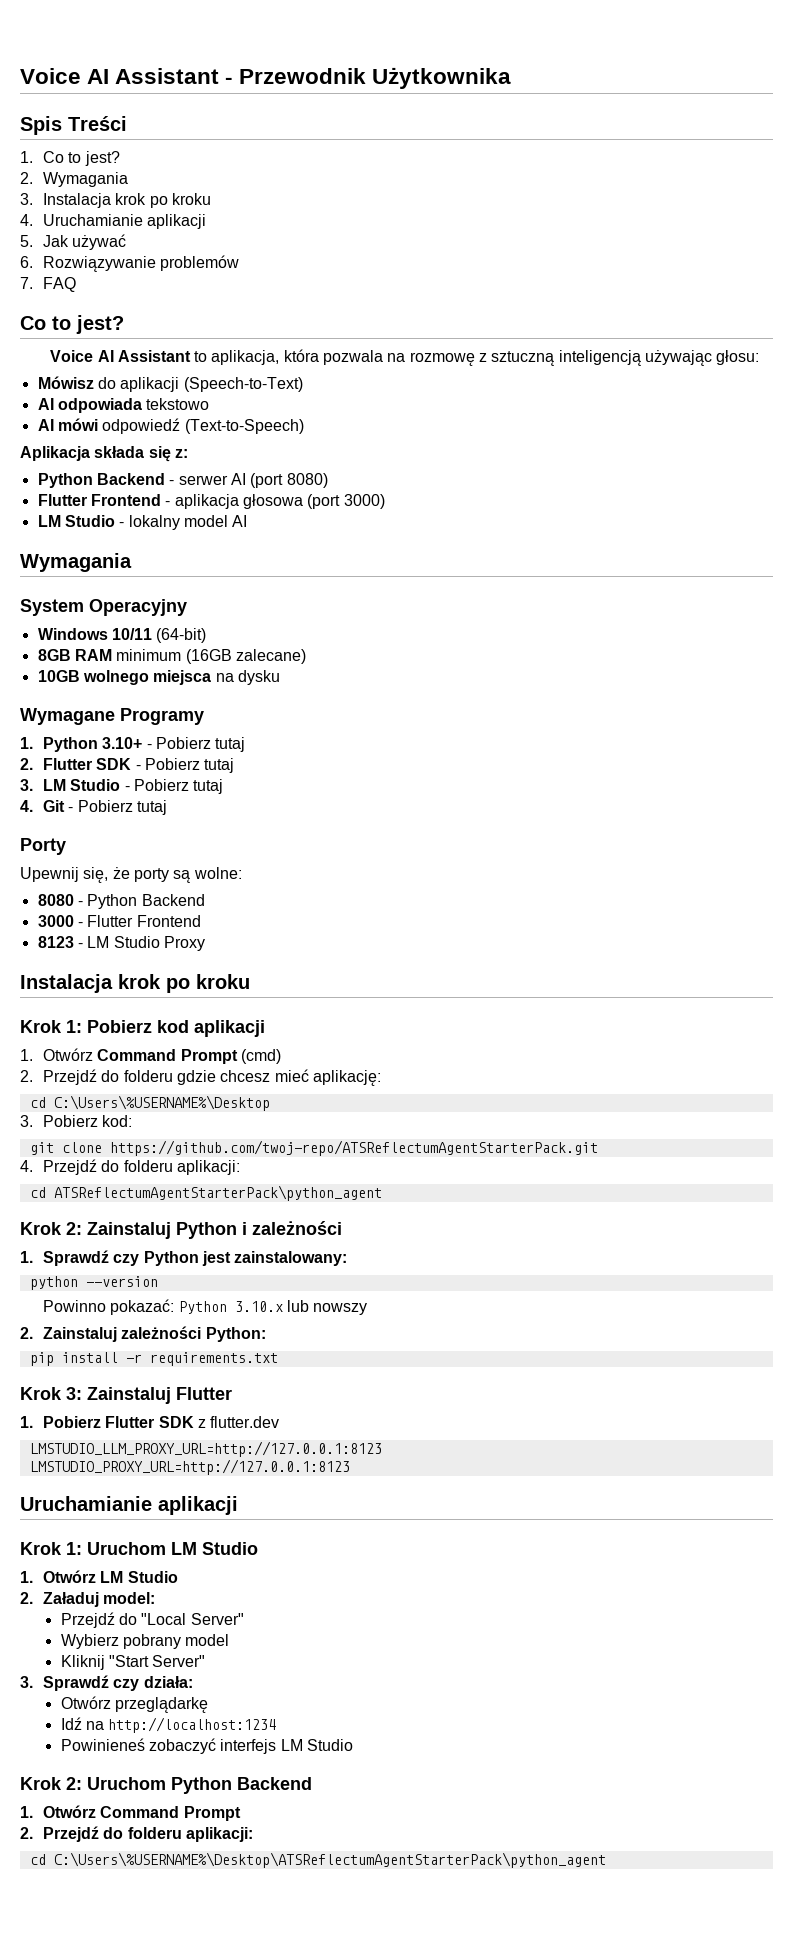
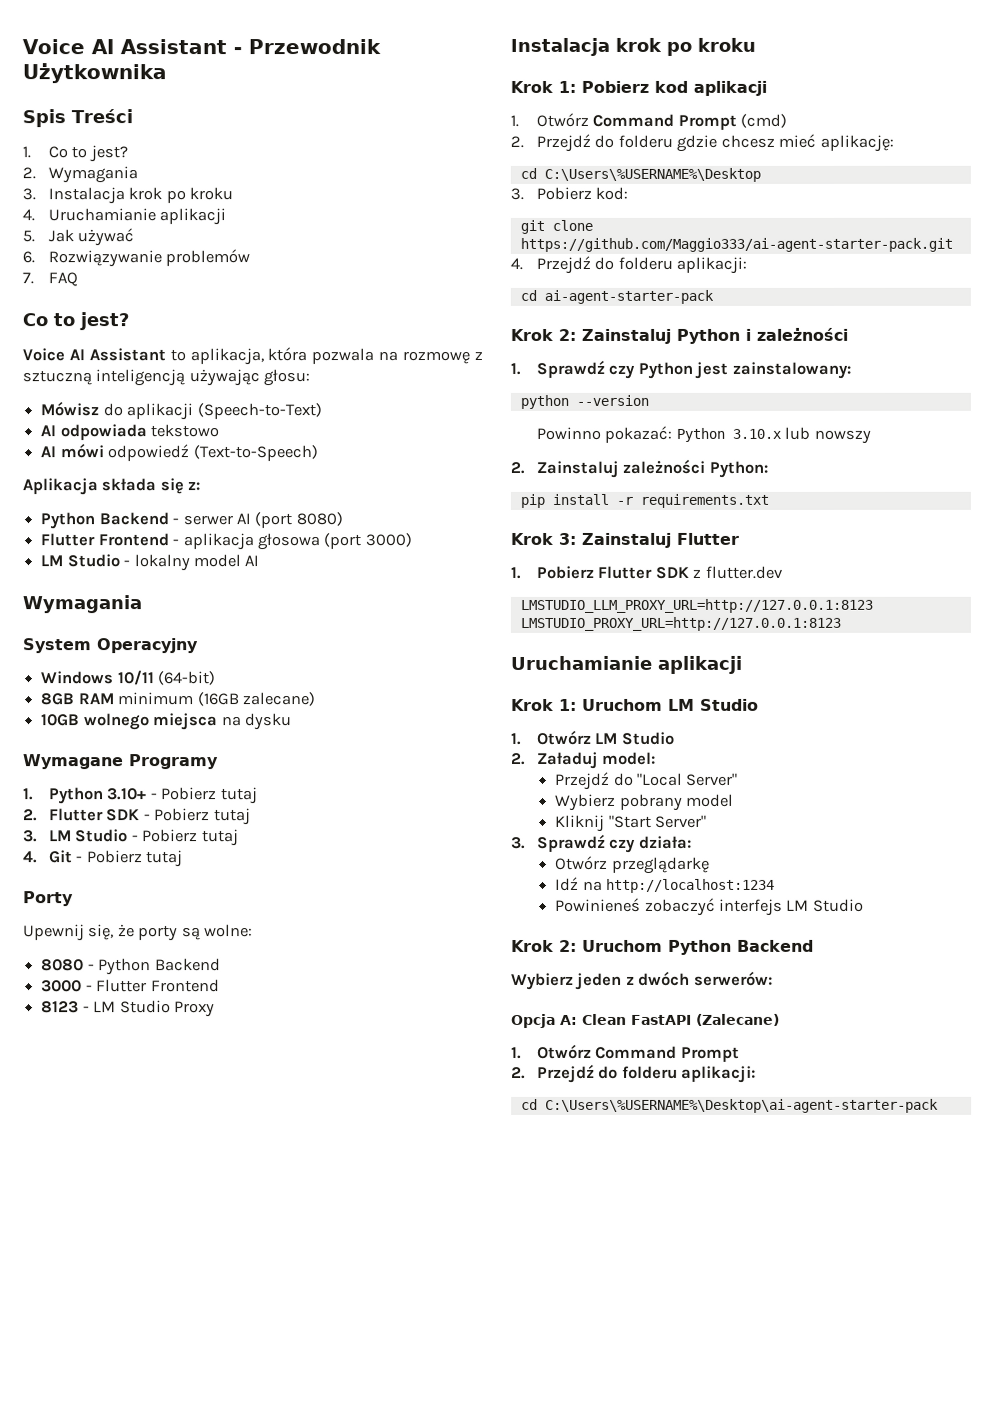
- git clone https://github.com/twoj-repo/ATSReflectumAgentStarterPack.git
+ git clone https://github.com/Maggio333/ai-agent-starter-pack.git
- cd ATSReflectumAgentStarterPack\python_agent
+ cd ai-agent-starter-pack
+ Wybierz jeden z dwóch serwerów:
+ Opcja A: Clean FastAPI (Zalecane)
- cd C:\Users\%USERNAME%\Desktop\ATSReflectumAgentStarterPack\python_agent
+ cd C:\Users\%USERNAME%\Desktop\ai-agent-starter-pack

